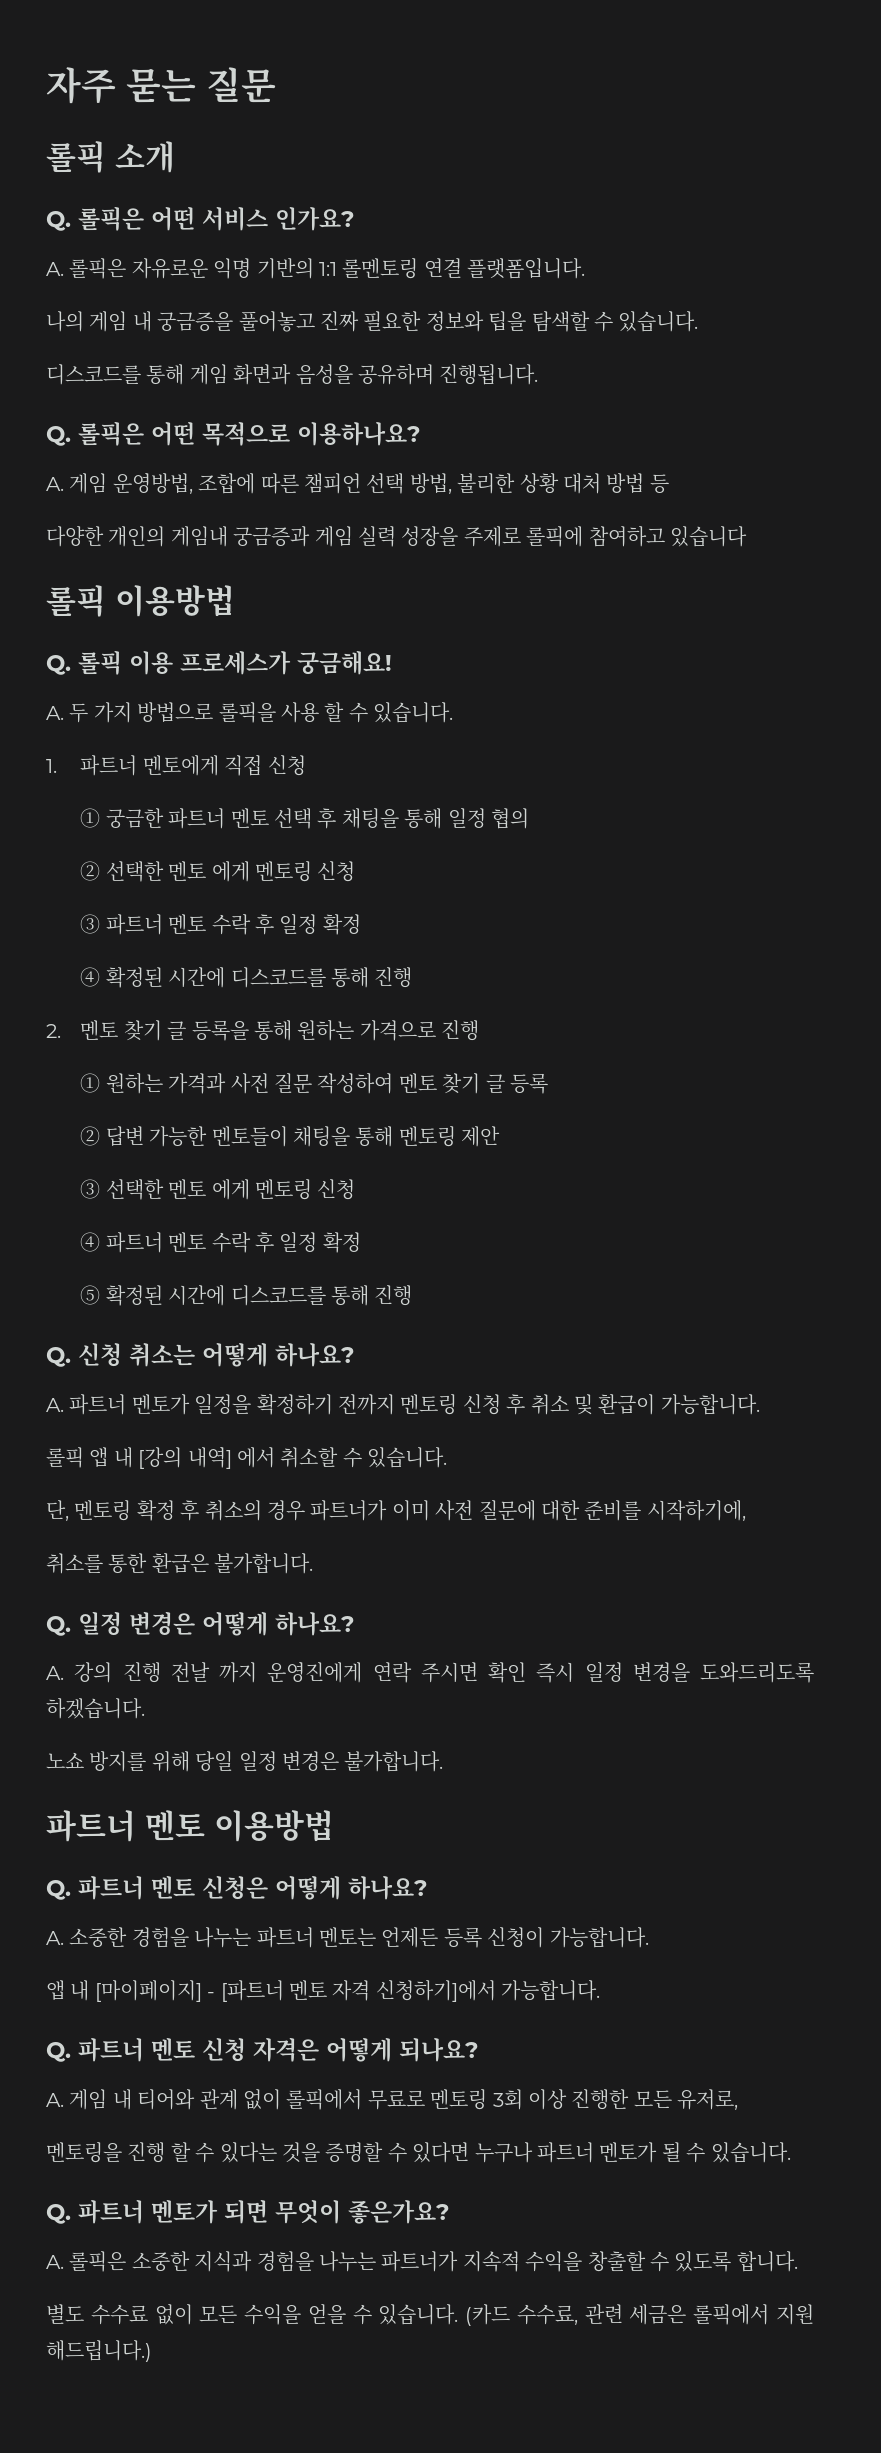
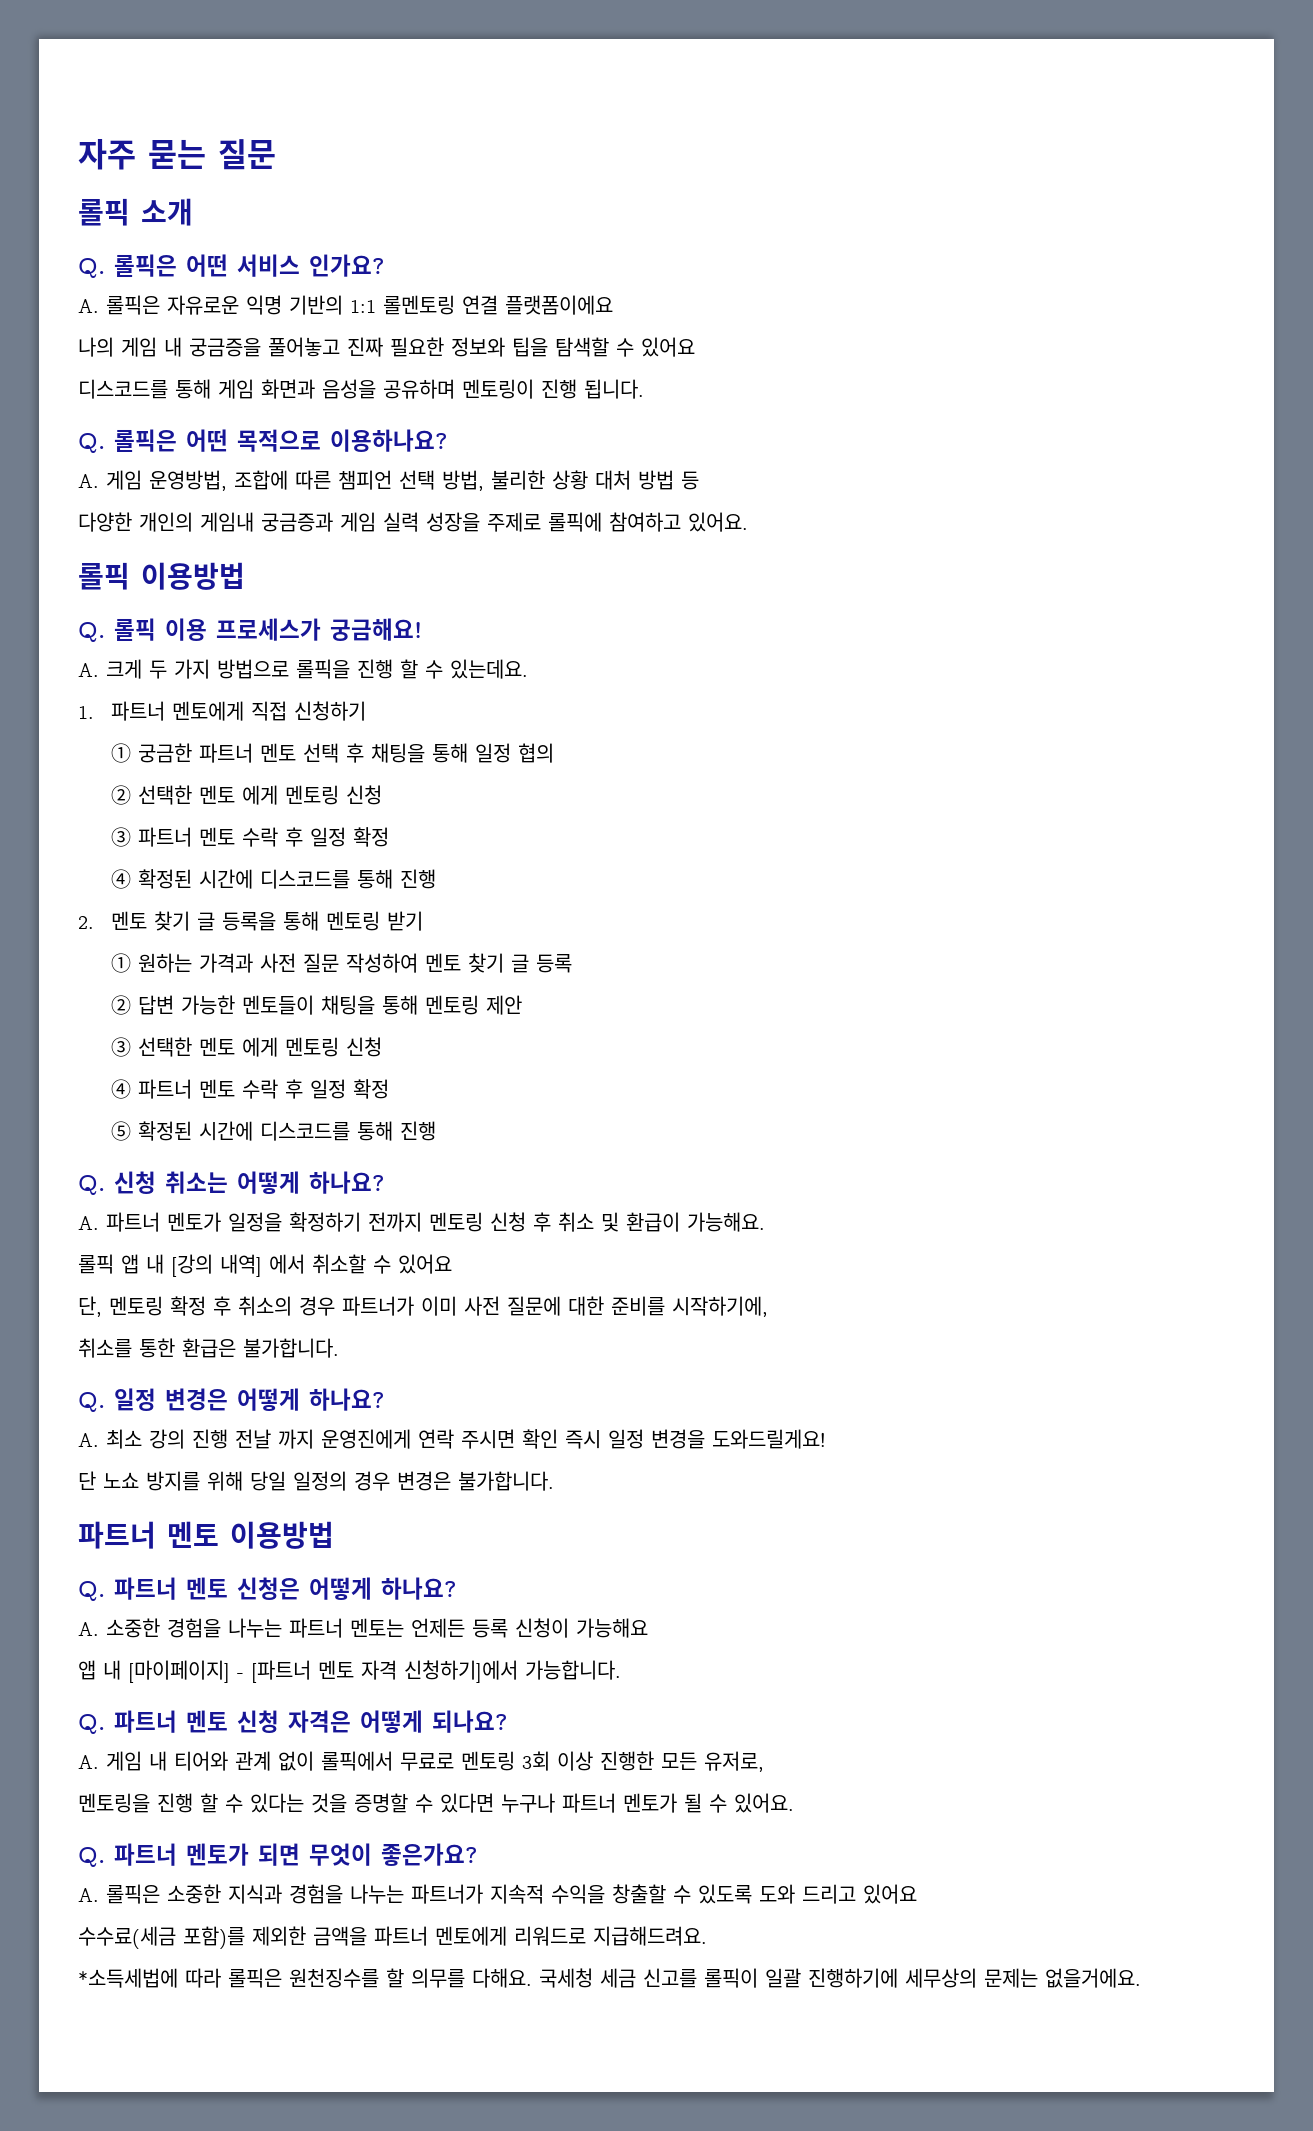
- A. 롤픽은 자유로운 익명 기반의 1:1 롤멘토링 연결 플랫폼입니다.
+ A. 롤픽은 자유로운 익명 기반의 1:1 롤멘토링 연결 플랫폼이에요
- 나의 게임 내 궁금증을 풀어놓고 진짜 필요한 정보와 팁을 탐색할 수 있습니다.
+ 나의 게임 내 궁금증을 풀어놓고 진짜 필요한 정보와 팁을 탐색할 수 있어요
- 디스코드를 통해 게임 화면과 음성을 공유하며 진행됩니다.
+ 디스코드를 통해 게임 화면과 음성을 공유하며 멘토링이 진행 됩니다.
- 다양한 개인의 게임내 궁금증과 게임 실력 성장을 주제로 롤픽에 참여하고 있습니다
+ 다양한 개인의 게임내 궁금증과 게임 실력 성장을 주제로 롤픽에 참여하고 있어요.
- A. 두 가지 방법으로 롤픽을 사용 할 수 있습니다.
+ A. 크게 두 가지 방법으로 롤픽을 진행 할 수 있는데요.
- 1. 파트너 멘토에게 직접 신청
+ 1. 파트너 멘토에게 직접 신청하기
- 2. 멘토 찾기 글 등록을 통해 원하는 가격으로 진행
+ 2. 멘토 찾기 글 등록을 통해 멘토링 받기
- A. 파트너 멘토가 일정을 확정하기 전까지 멘토링 신청 후 취소 및 환급이 가능합니다.
+ A. 파트너 멘토가 일정을 확정하기 전까지 멘토링 신청 후 취소 및 환급이 가능해요.
- 롤픽 앱 내 [강의 내역] 에서 취소할 수 있습니다.
+ 롤픽 앱 내 [강의 내역] 에서 취소할 수 있어요
- A. 강의 진행 전날 까지 운영진에게 연락 주시면 확인 즉시 일정 변경을 도와드리도록 하겠습니다.
- 노쇼 방지를 위해 당일 일정 변경은 불가합니다.
+ A. 최소 강의 진행 전날 까지 운영진에게 연락 주시면 확인 즉시 일정 변경을 도와드릴게요!
+ 단 노쇼 방지를 위해 당일 일정의 경우 변경은 불가합니다.
- A. 소중한 경험을 나누는 파트너 멘토는 언제든 등록 신청이 가능합니다.
+ A. 소중한 경험을 나누는 파트너 멘토는 언제든 등록 신청이 가능해요
- 멘토링을 진행 할 수 있다는 것을 증명할 수 있다면 누구나 파트너 멘토가 될 수 있습니다.
+ 멘토링을 진행 할 수 있다는 것을 증명할 수 있다면 누구나 파트너 멘토가 될 수 있어요.
- A. 롤픽은 소중한 지식과 경험을 나누는 파트너가 지속적 수익을 창출할 수 있도록 합니다.
- 별도 수수료 없이 모든 수익을 얻을 수 있습니다. (카드 수수료, 관련 세금은 롤픽에서 지원 해드립니다.)
+ A. 롤픽은 소중한 지식과 경험을 나누는 파트너가 지속적 수익을 창출할 수 있도록 도와 드리고 있어요
+ 수수료(세금 포함)를 제외한 금액을 파트너 멘토에게 리워드로 지급해드려요.
+ *소득세법에 따라 롤픽은 원천징수를 할 의무를 다해요. 국세청 세금 신고를 롤픽이 일괄 진행하기에 세무상의 문제는 없을거에요.

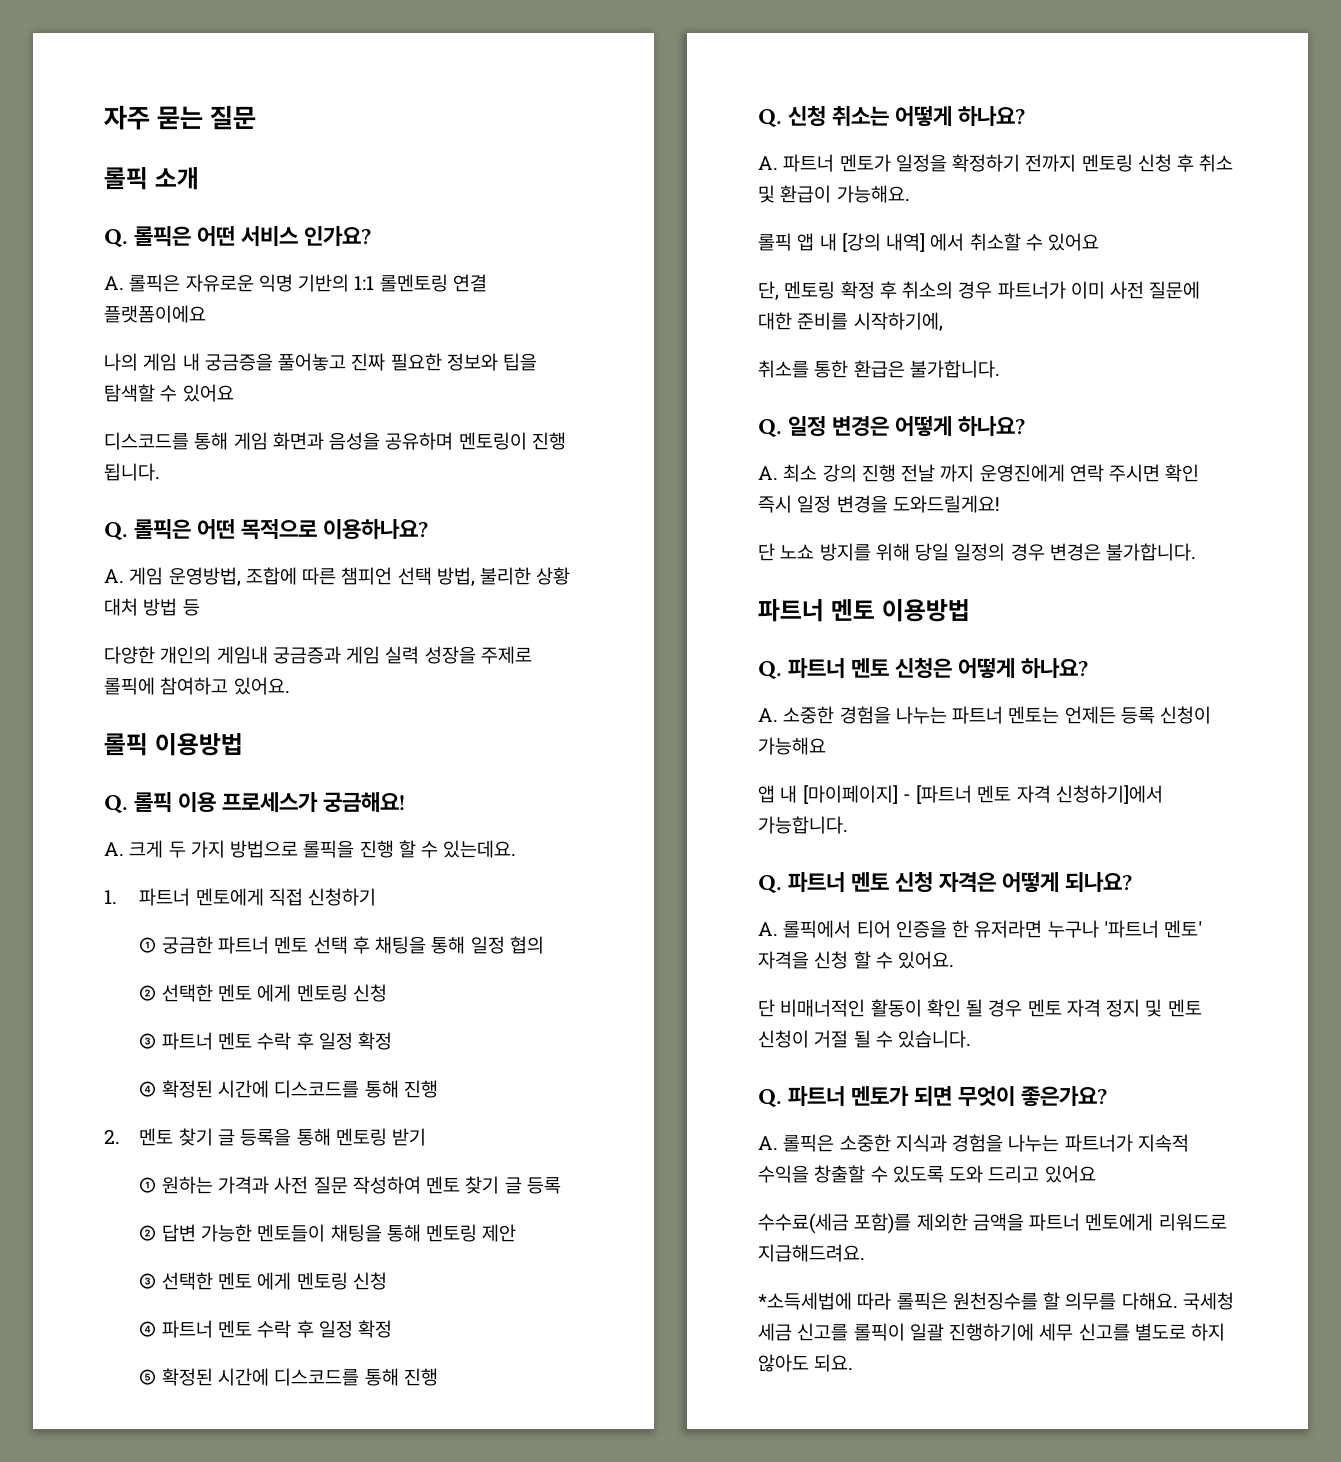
- A. 게임 내 티어와 관계 없이 롤픽에서 무료로 멘토링 3회 이상 진행한 모든 유저로,
- 멘토링을 진행 할 수 있다는 것을 증명할 수 있다면 누구나 파트너 멘토가 될 수 있어요.
+ A. 롤픽에서 티어 인증을 한 유저라면 누구나 '파트너 멘토' 자격을 신청 할 수 있어요.
+ 단 비매너적인 활동이 확인 될 경우 멘토 자격 정지 및 멘토 신청이 거절 될 수 있습니다.
- 국세청 세금 신고를 롤픽이 일괄 진행하기에 세무상의 문제는 없을거에요.
+ 국세청 세금 신고를 롤픽이 일괄 진행하기에 세무 신고를 별도로 하지 않아도 되요.

